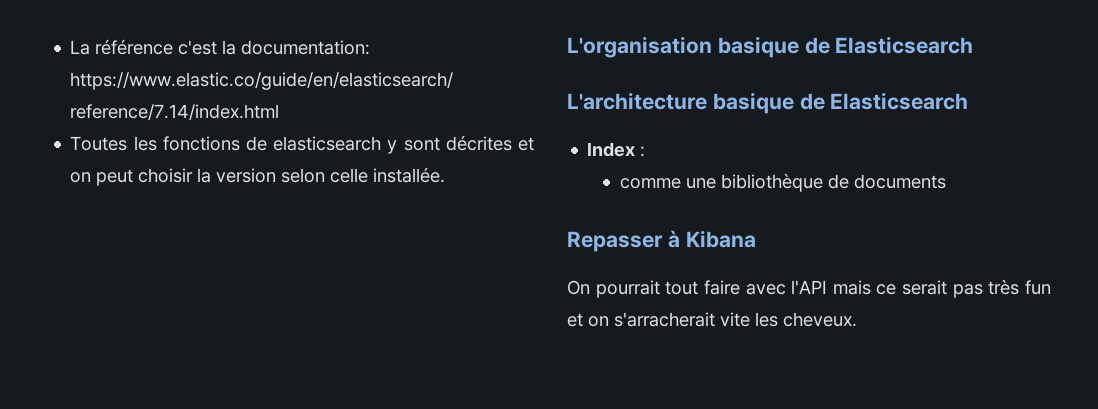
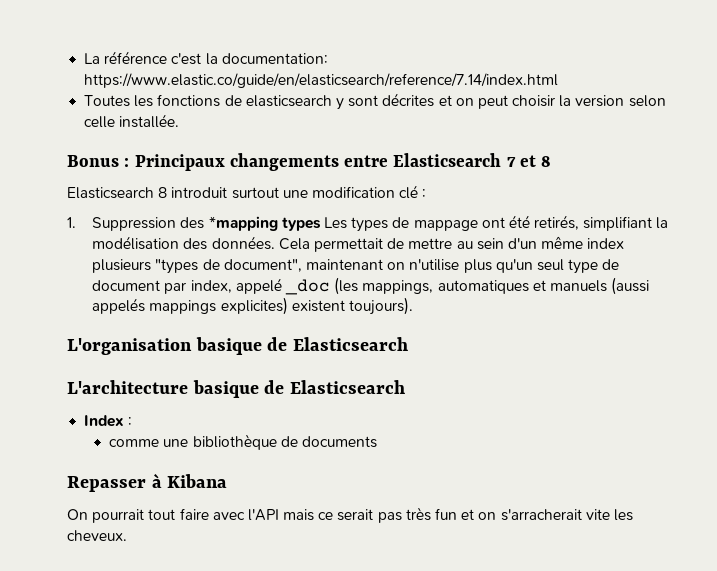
+ Bonus : Principaux changements entre Elasticsearch 7 et 8
+ Elasticsearch 8 introduit surtout une modification clé :
+ 1. Suppression des *mapping types Les types de mappage ont été retirés, simplifiant la modélisation des données. Cela permettait de mettre au sein d'un même index plusieurs "types de document", maintenant on n'utilise plus qu'un seul type de document par index, appelé _doc (les mappings, automatiques et manuels (aussi appelés mappings explicites) existent toujours).

